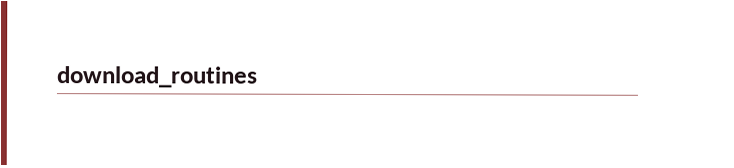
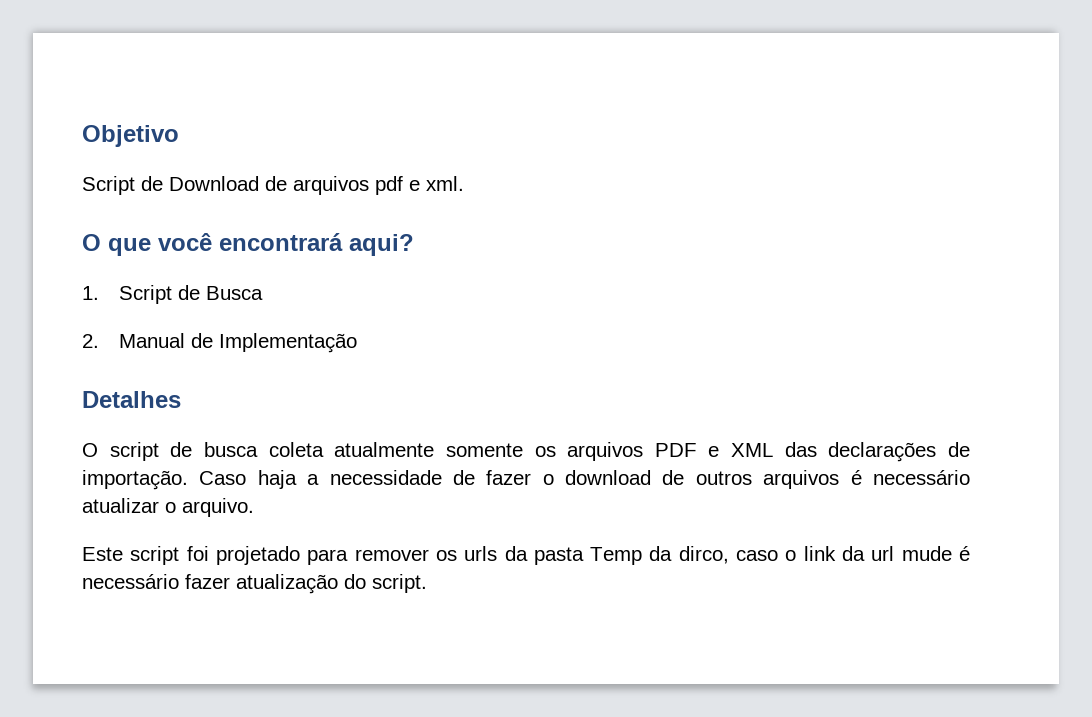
- download_routines
+ Objetivo
+ Script de Download de arquivos pdf e xml.
+ O que você encontrará aqui?
+ 1. Script de Busca
+ 2. Manual de Implementação
+ Detalhes
+ O script de busca coleta atualmente somente os arquivos PDF e XML das declarações de importação. Caso haja a necessidade de fazer o download de outros arquivos é necessário atualizar o arquivo.
+ Este script foi projetado para remover os urls da pasta Temp da dirco, caso o link da url mude é necessário fazer atualização do script.

